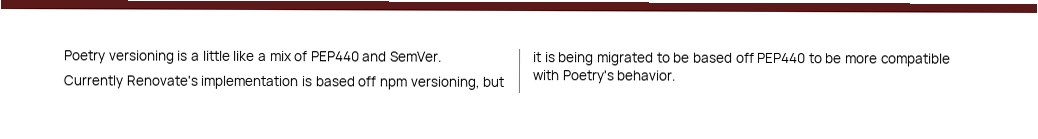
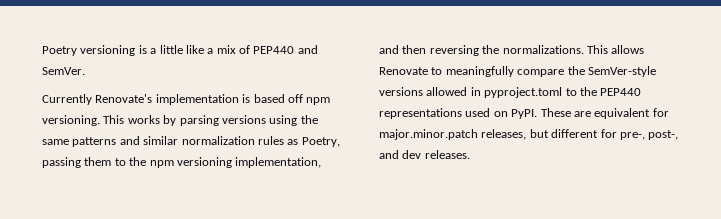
- Currently Renovate's implementation is based off npm versioning, but it is being migrated to be based off PEP440 to be more compatible with Poetry's behavior.
+ Currently Renovate's implementation is based off npm versioning. This works by parsing versions using the same patterns and similar normalization rules as Poetry, passing them to the npm versioning implementation, and then reversing the normalizations. This allows Renovate to meaningfully compare the SemVer-style versions allowed in pyproject.toml to the PEP440 representations used on PyPI. These are equivalent for major.minor.patch releases, but different for pre-, post-, and dev releases.

